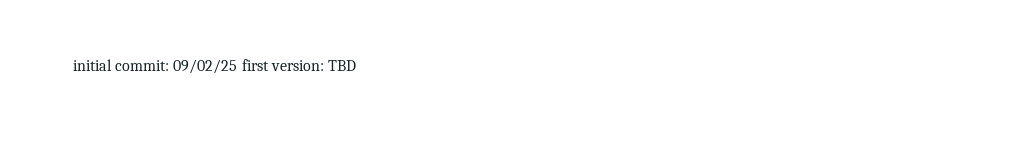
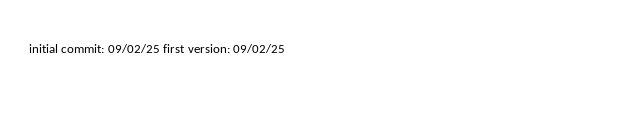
- initial commit: 09/02/25 first version: TBD
+ initial commit: 09/02/25 first version: 09/02/25

